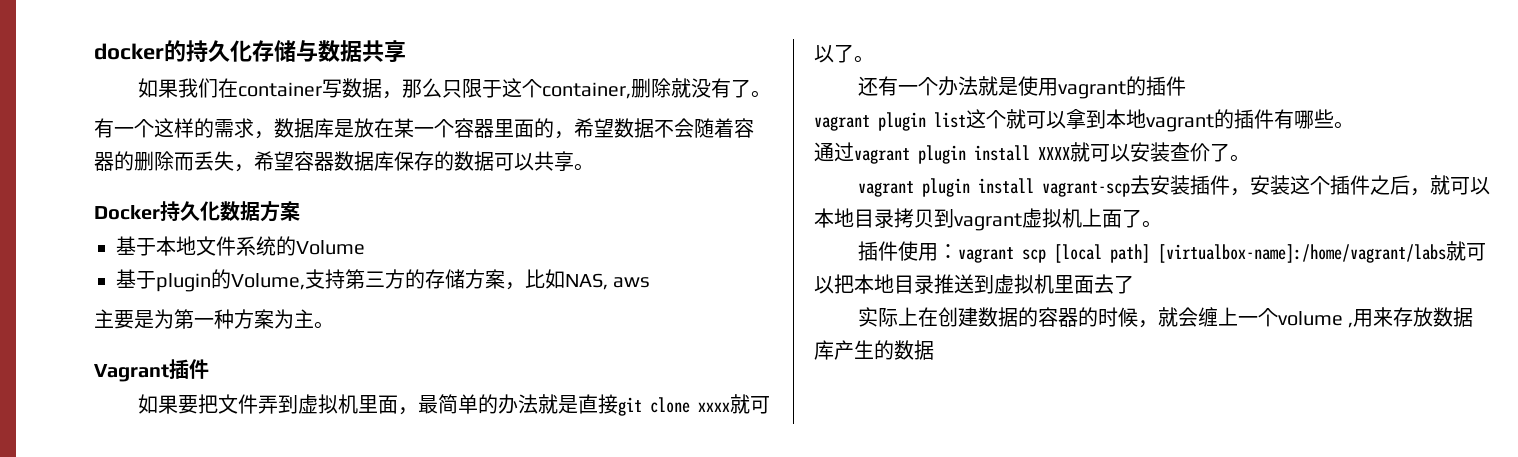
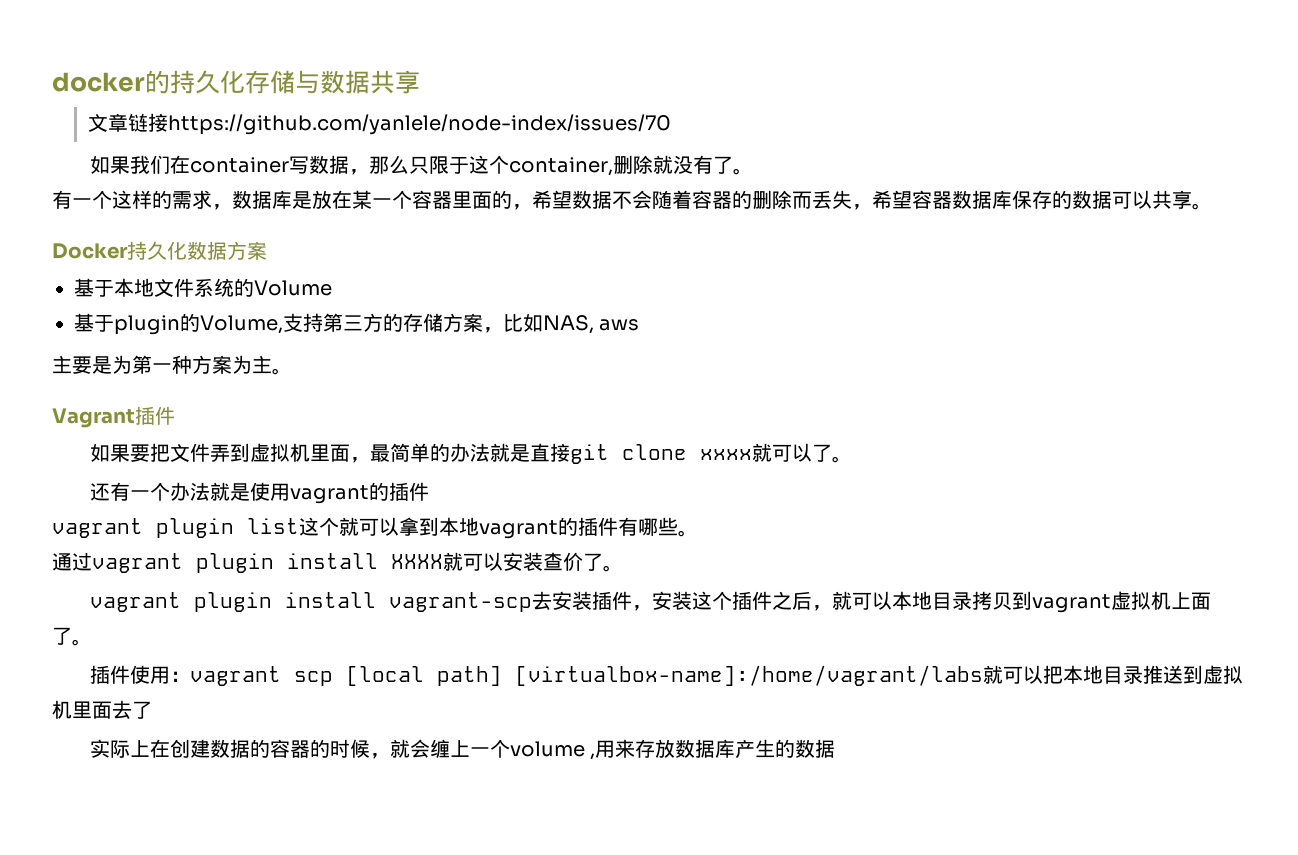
+ 文章链接https://github.com/yanlele/node-index/issues/70

